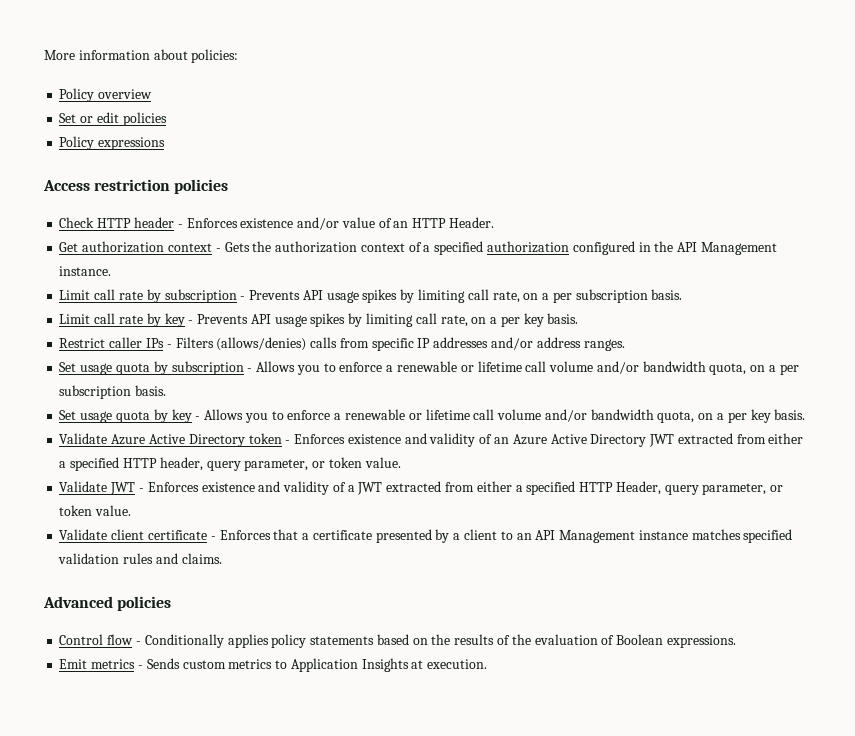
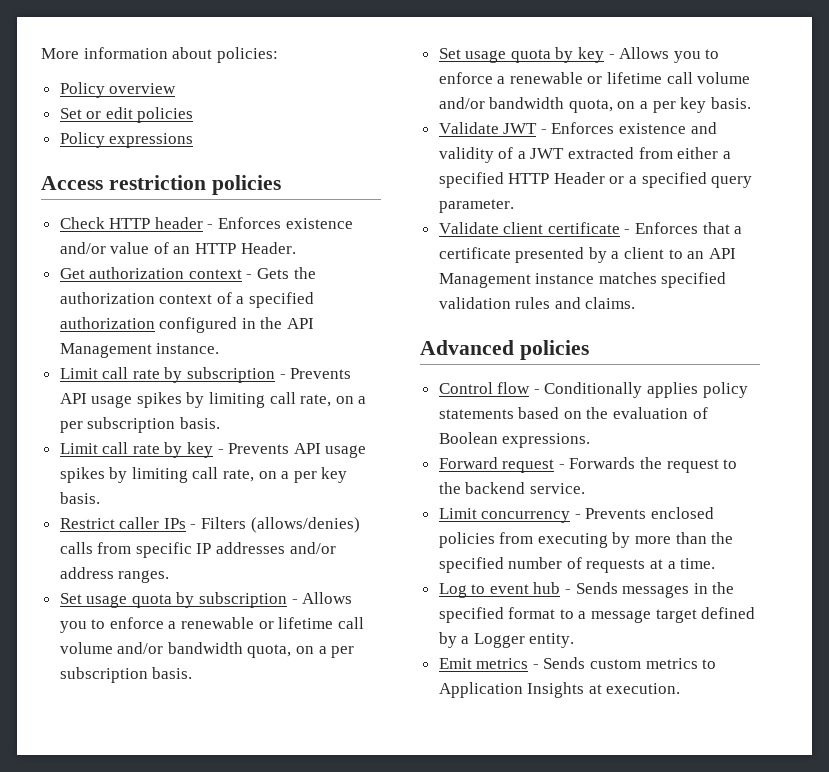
- Validate Azure Active Directory token - Enforces existence and validity of an Azure Active Directory JWT extracted from either a specified HTTP header, query parameter, or token value.
- Validate JWT - Enforces existence and validity of a JWT extracted from either a specified HTTP Header, query parameter, or token value.
+ Validate JWT - Enforces existence and validity of a JWT extracted from either a specified HTTP Header or a specified query parameter.
- Control flow - Conditionally applies policy statements based on the results of the evaluation of Boolean expressions.
+ Control flow - Conditionally applies policy statements based on the evaluation of Boolean expressions.
+ Forward request - Forwards the request to the backend service.
+ Limit concurrency - Prevents enclosed policies from executing by more than the specified number of requests at a time.
+ Log to event hub - Sends messages in the specified format to a message target defined by a Logger entity.

